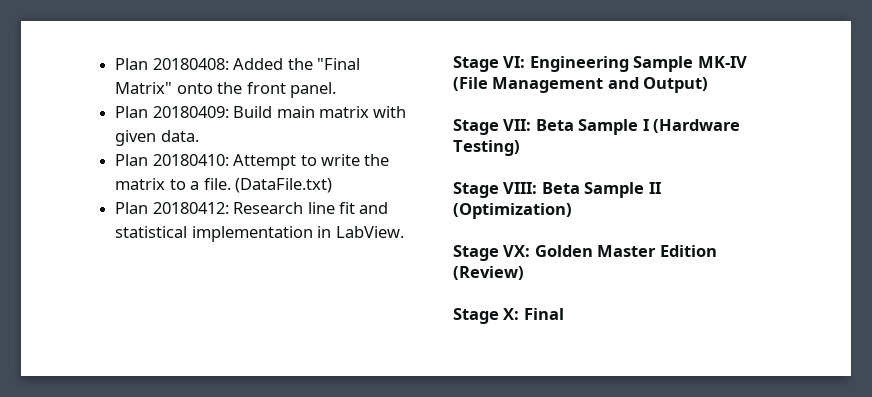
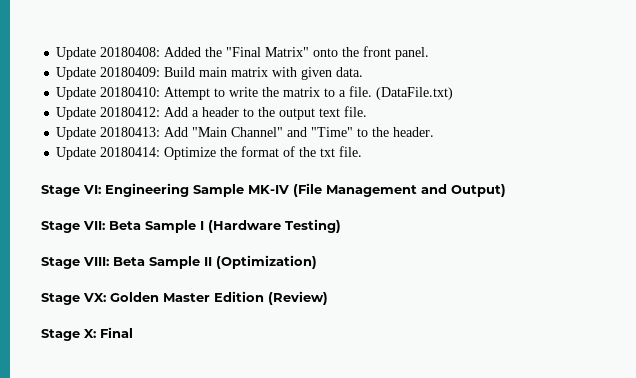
- Plan 20180408: Added the "Final Matrix" onto the front panel.
+ Update 20180408: Added the "Final Matrix" onto the front panel.
- Plan 20180409: Build main matrix with given data.
+ Update 20180409: Build main matrix with given data.
- Plan 20180410: Attempt to write the matrix to a file.
+ Update 20180410: Attempt to write the matrix to a file.
- Plan 20180412: Research line fit and statistical implementation in LabView.
+ Update 20180412: Add a header to the output text file.
+ Update 20180413: Add "Main Channel" and "Time" to the header.
+ Update 20180414: Optimize the format of the txt file.

